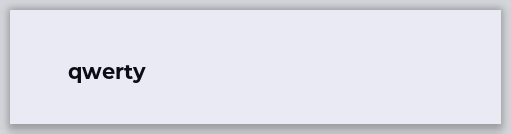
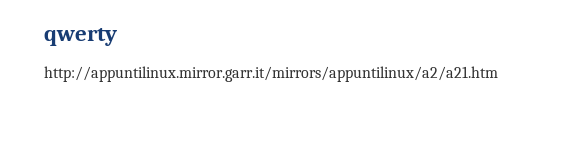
+ http://appuntilinux.mirror.garr.it/mirrors/appuntilinux/a2/a21.htm

